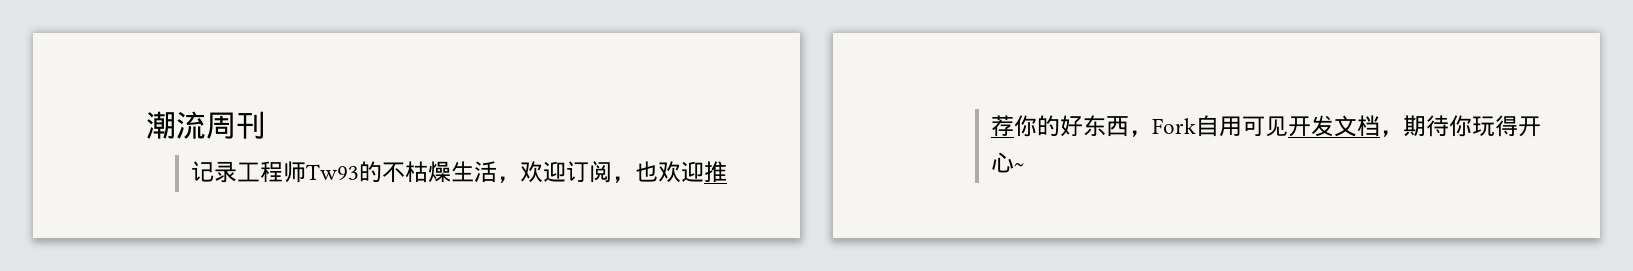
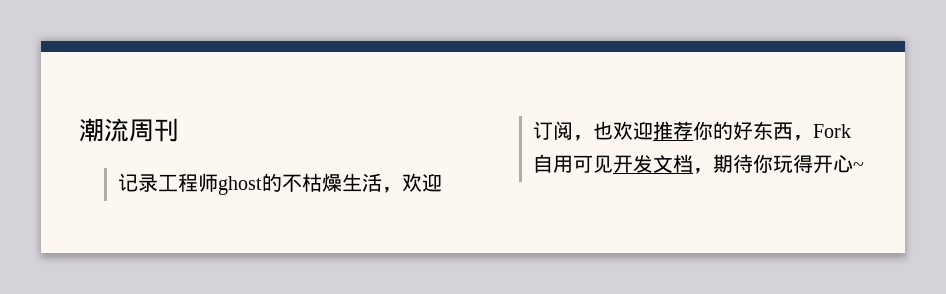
- 记录工程师Tw93的不枯燥生活，欢迎订阅，也欢迎推荐你的好东西，Fork自用可见开发文档，期待你玩得开心~
+ 记录工程师ghost的不枯燥生活，欢迎订阅，也欢迎推荐你的好东西，Fork自用可见开发文档，期待你玩得开心~

